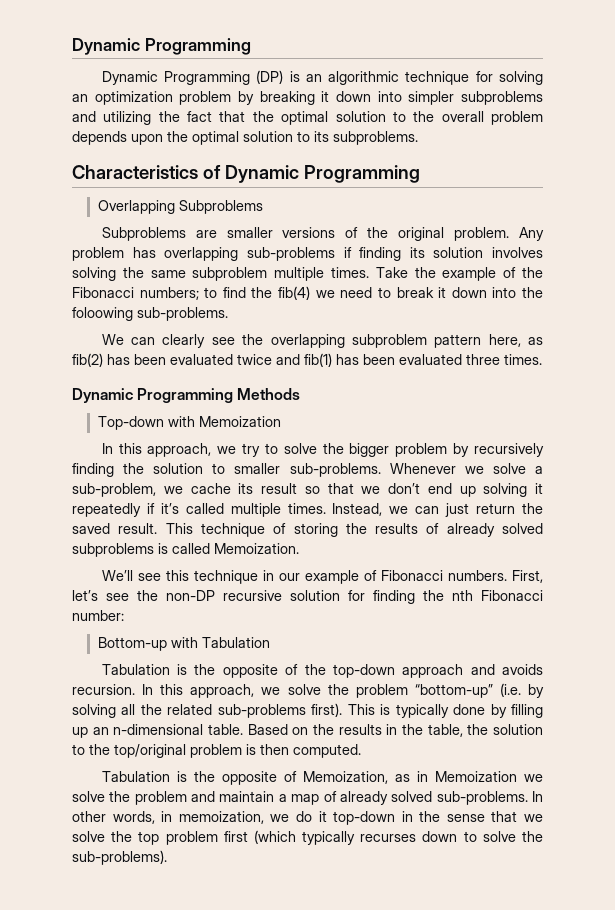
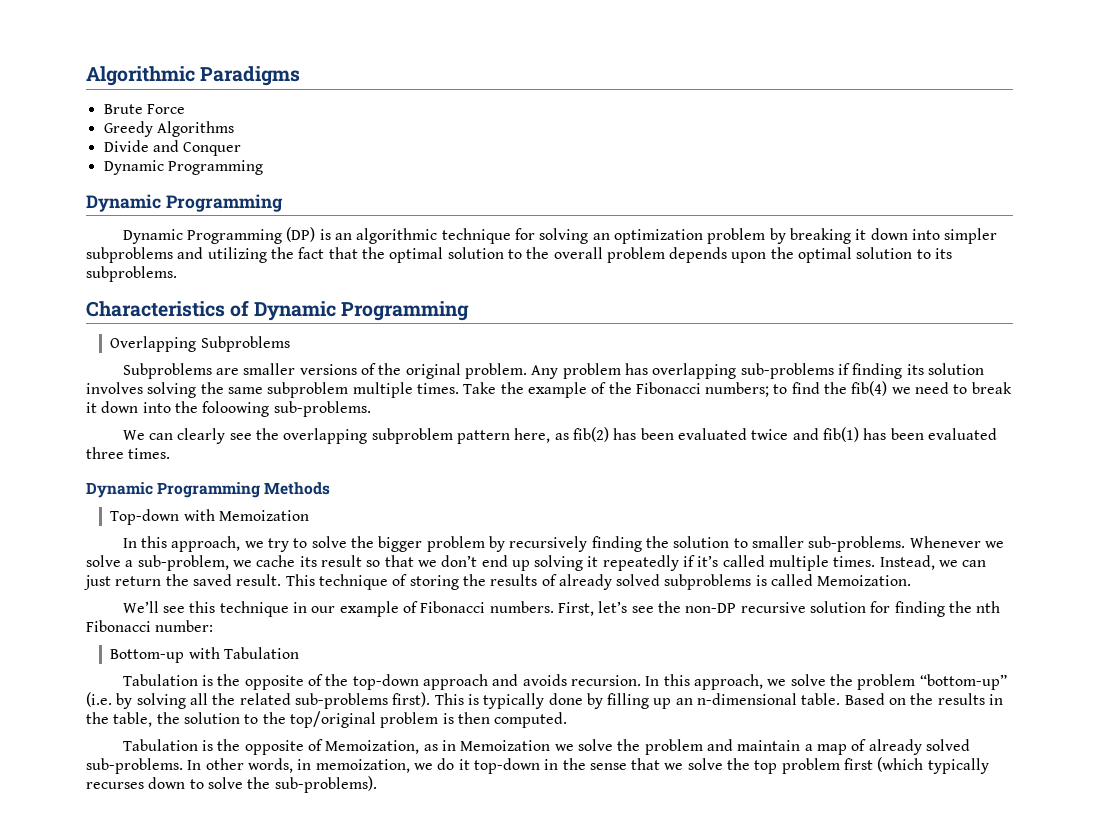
+ Algorithmic Paradigms
+ Brute Force
+ Greedy Algorithms
+ Divide and Conquer
+ Dynamic Programming

